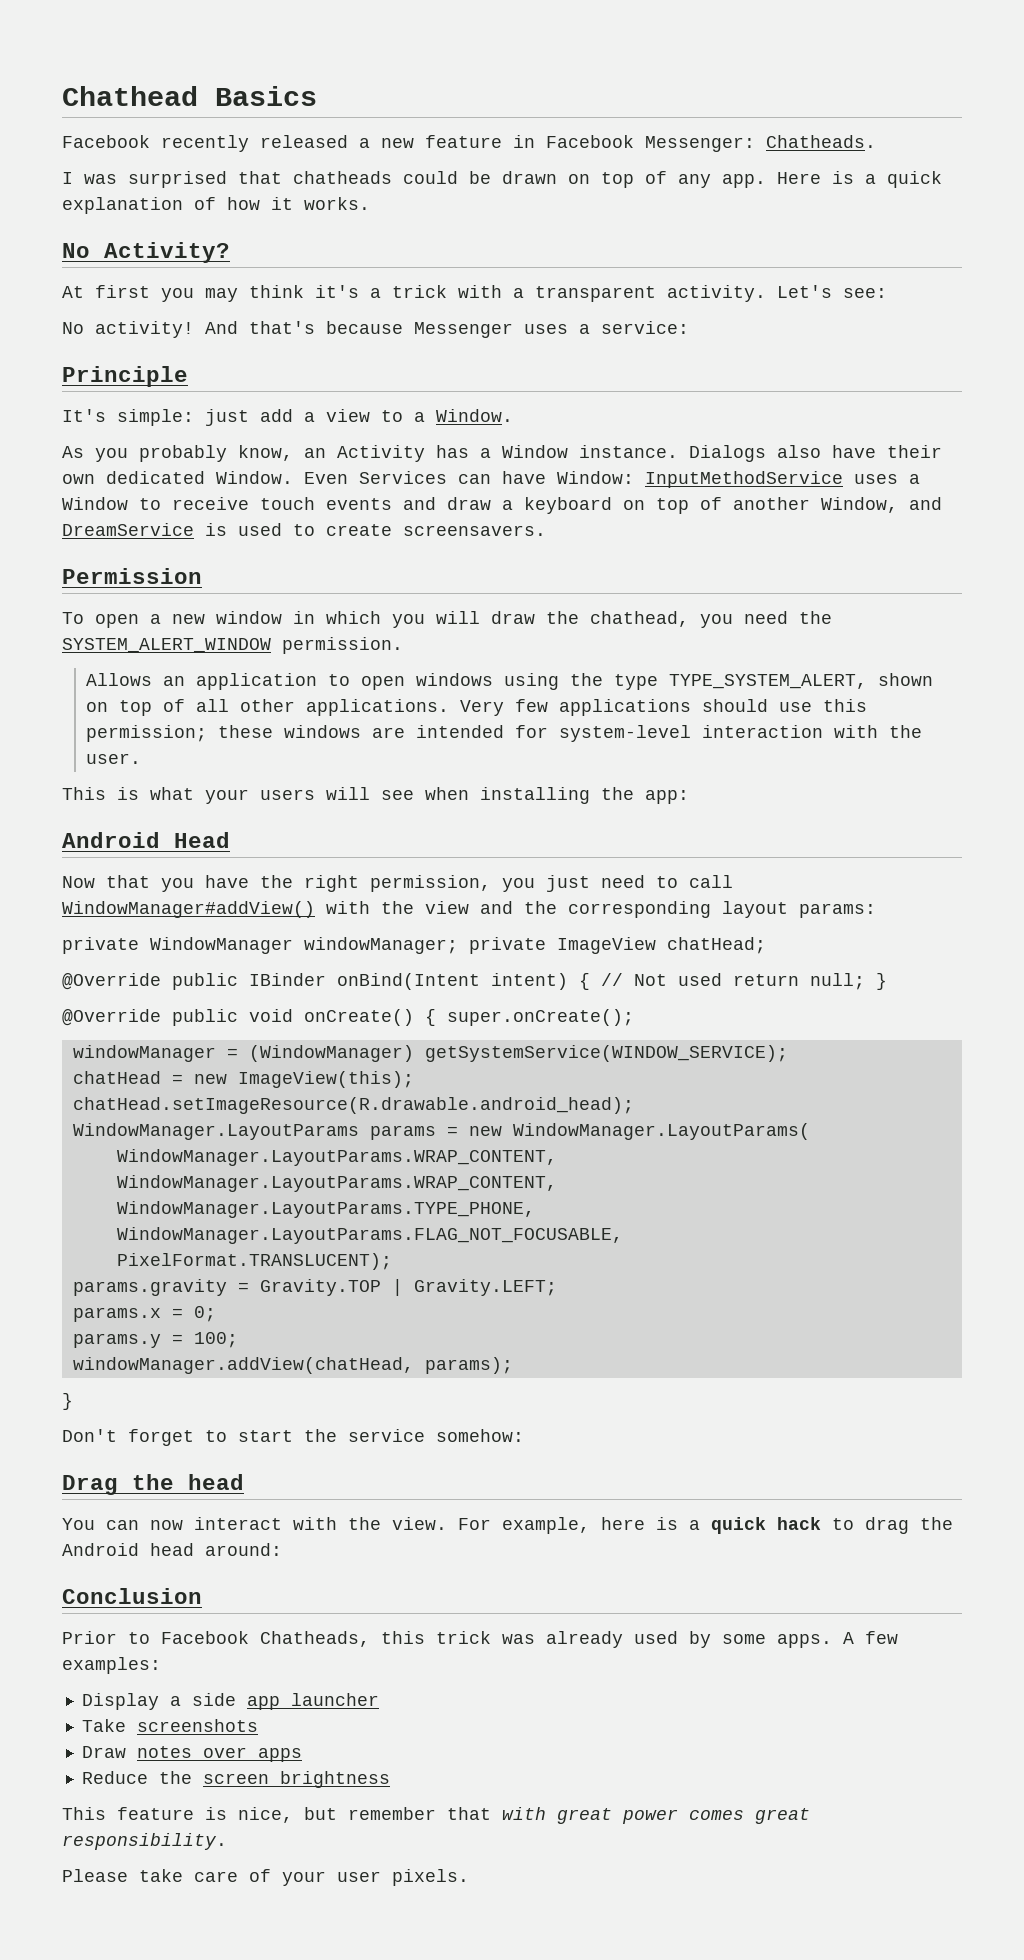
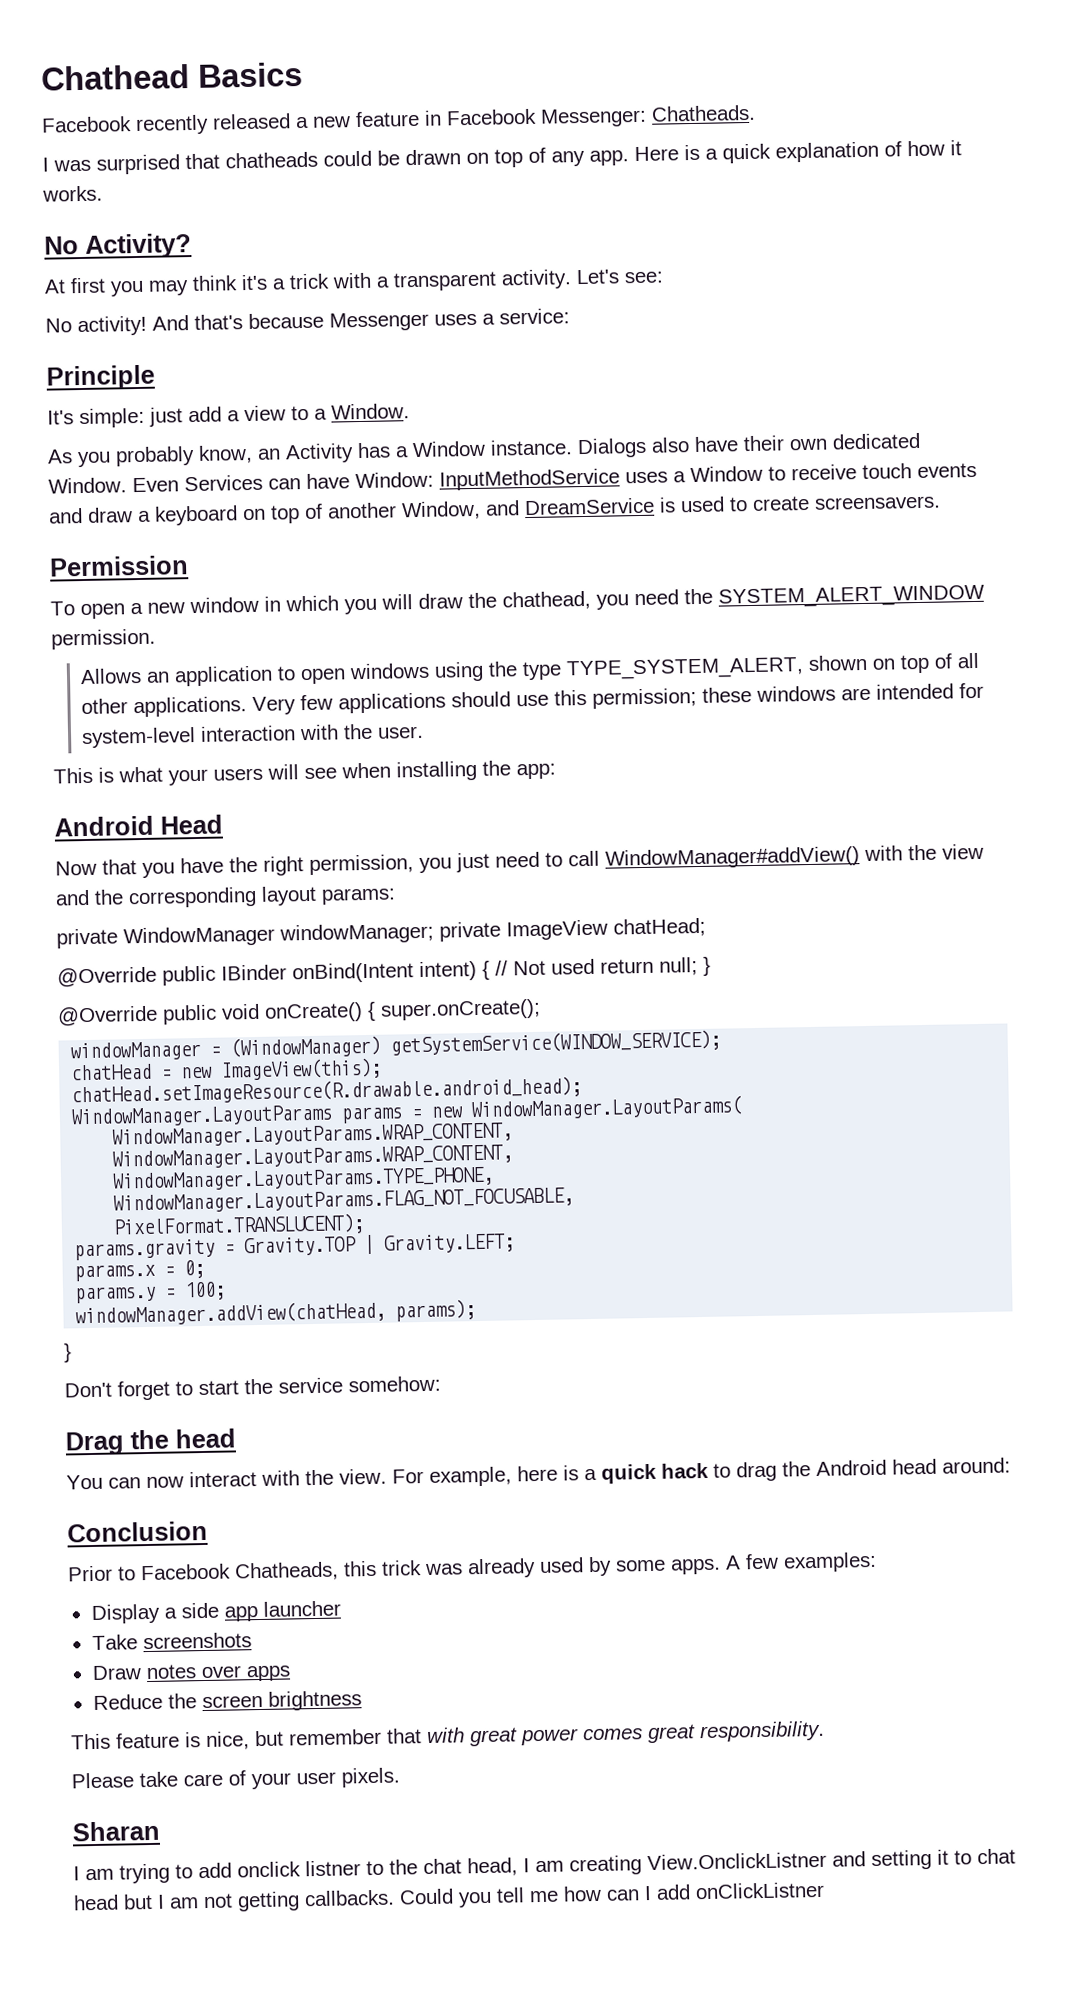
+ Sharan
+ I am trying to add onclick listner to the chat head, I am creating View.OnclickListner and setting it to chat head but I am not getting callbacks. Could you tell me how can I add onClickListner

